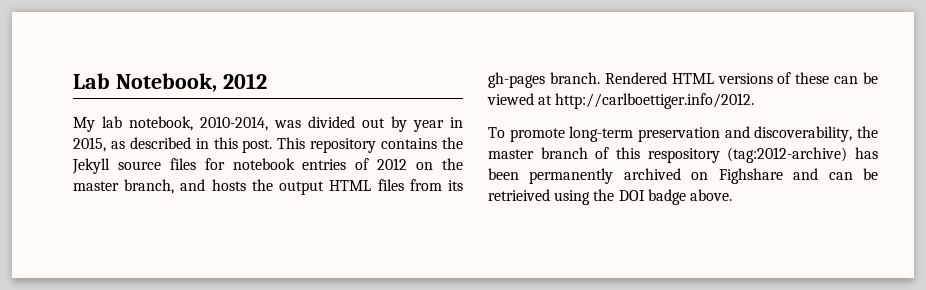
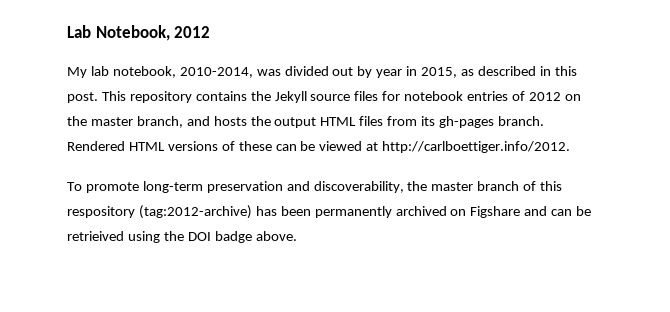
- To promote long-term preservation and discoverability, the master branch of this respository (tag:2012-archive) has been permanently archived on Fighshare and can be retrieived using the DOI badge above.
+ To promote long-term preservation and discoverability, the master branch of this respository (tag:2012-archive) has been permanently archived on Figshare and can be retrieived using the DOI badge above.

